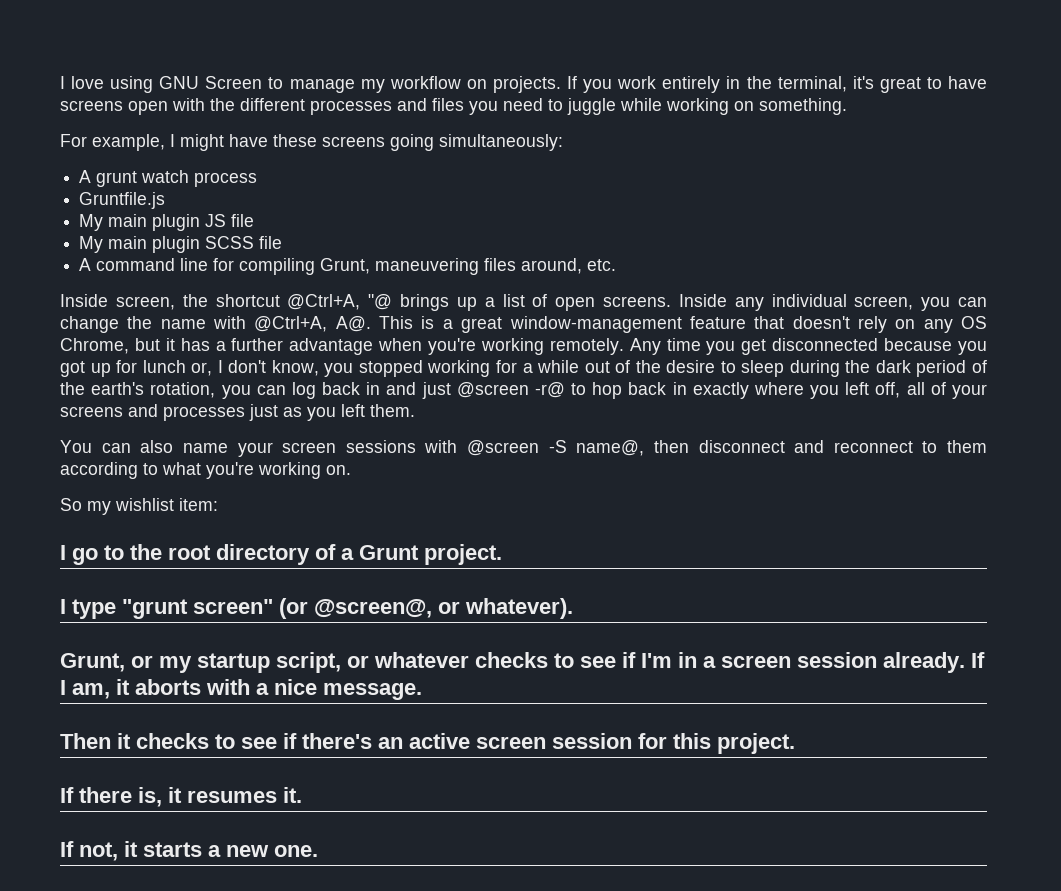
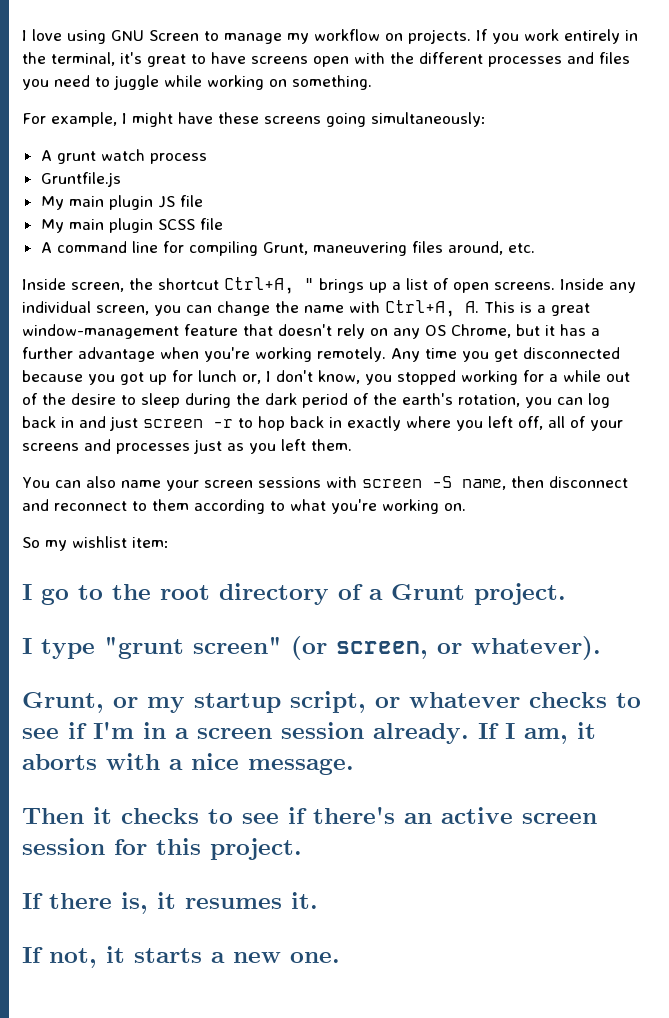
- Inside screen, the shortcut @Ctrl+A, "@ brings up a list of open screens.
+ Inside screen, the shortcut Ctrl+A, " brings up a list of open screens.
- Inside any individual screen, you can change the name with @Ctrl+A, A@. This is a great window-management feature that doesn't rely on any OS Chrome, but it has a further advantage when you're working remotely.
+ Inside any individual screen, you can change the name with Ctrl+A, A. This is a great window-management feature that doesn't rely on any OS Chrome, but it has a further advantage when you're working remotely.
- Any time you get disconnected because you got up for lunch or, I don't know, you stopped working for a while out of the desire to sleep during the dark period of the earth's rotation, you can log back in and just @screen -r@ to hop back in exactly where you left off, all of your screens and processes just as you left them.
+ Any time you get disconnected because you got up for lunch or, I don't know, you stopped working for a while out of the desire to sleep during the dark period of the earth's rotation, you can log back in and just screen -r to hop back in exactly where you left off, all of your screens and processes just as you left them.
- You can also name your screen sessions with @screen -S name@, then disconnect and reconnect to them according to what you're working on.
+ You can also name your screen sessions with screen -S name, then disconnect and reconnect to them according to what you're working on.
- I type "grunt screen" (or @screen@, or whatever).
+ I type "grunt screen" (or screen, or whatever).

